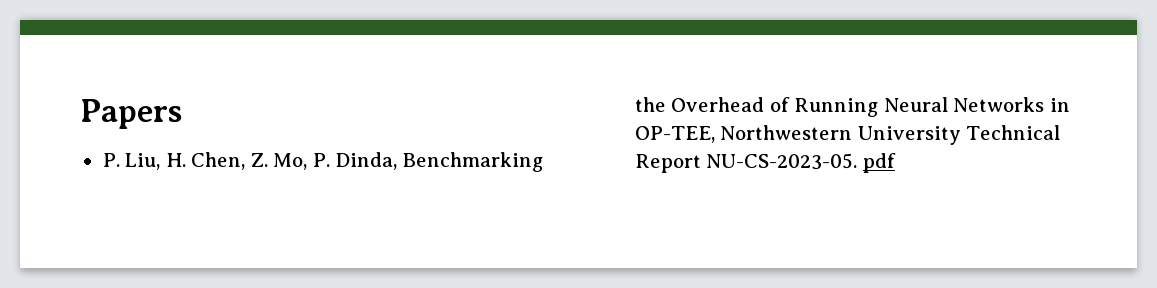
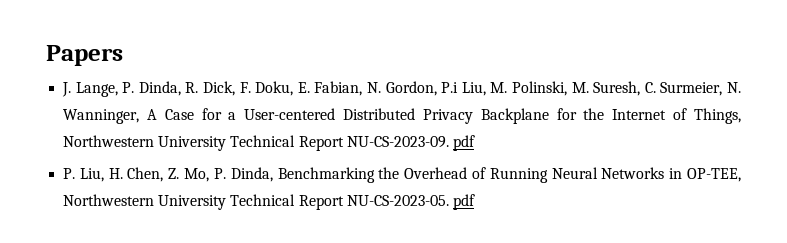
+ J. Lange, P. Dinda, R. Dick, F. Doku, E. Fabian, N. Gordon, P.i Liu, M. Polinski, M. Suresh, C. Surmeier, N. Wanninger, A Case for a User-centered Distributed Privacy Backplane for the Internet of Things, Northwestern University Technical Report NU-CS-2023-09. pdf

